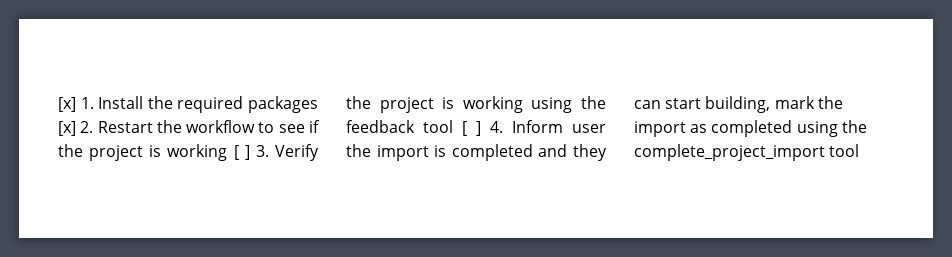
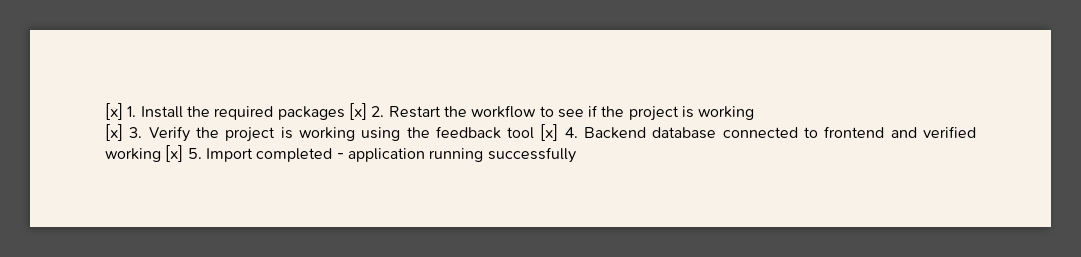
- [x] 1. Install the required packages [x] 2. Restart the workflow to see if the project is working [ ] 3. Verify the project is working using the feedback tool [ ] 4. Inform user the import is completed and they can start building, mark the import as completed using the complete_project_import tool
+ [x] 1. Install the required packages [x] 2. Restart the workflow to see if the project is working
+ [x] 3. Verify the project is working using the feedback tool [x] 4. Backend database connected to frontend and verified working [x] 5. Import completed - application running successfully

